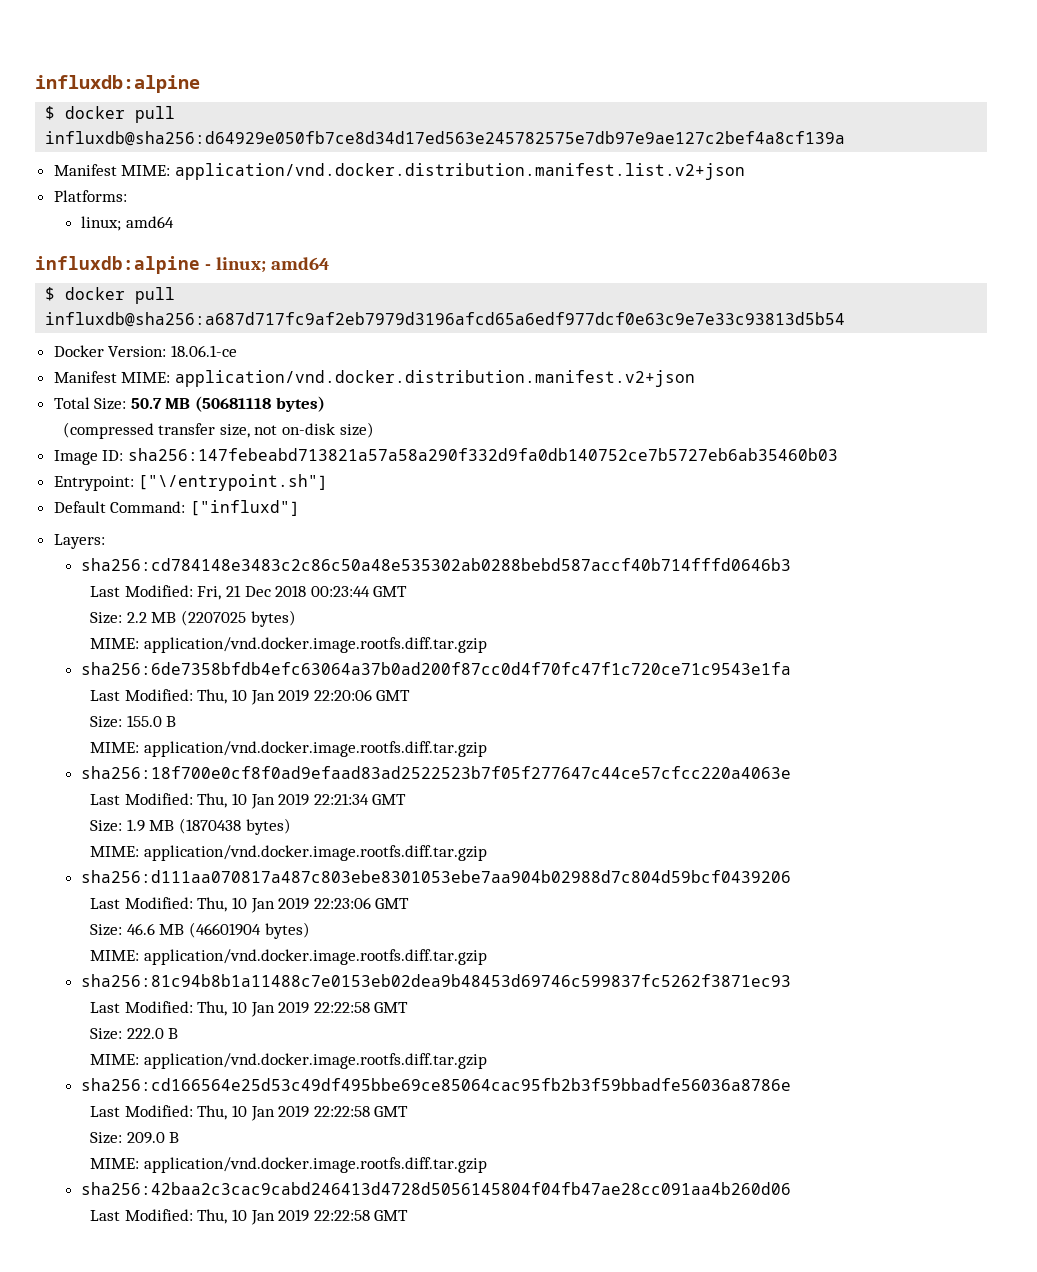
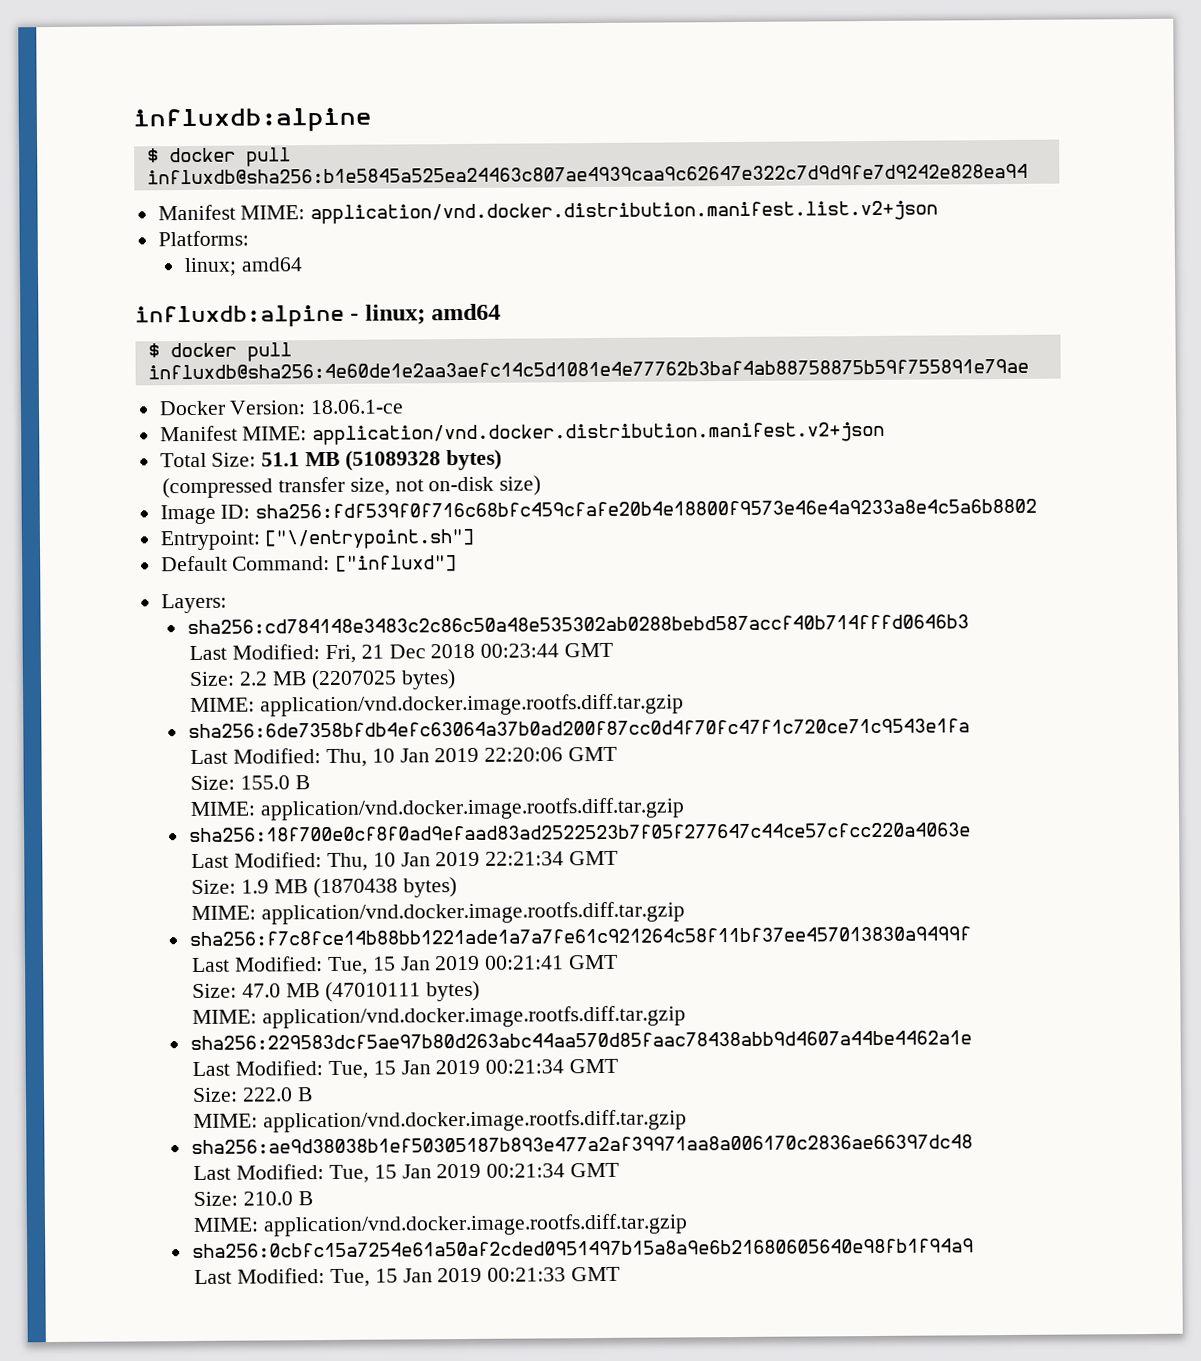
- $ docker pull influxdb@sha256:d64929e050fb7ce8d34d17ed563e245782575e7db97e9ae127c2bef4a8cf139a
+ $ docker pull influxdb@sha256:b1e5845a525ea24463c807ae4939caa9c62647e322c7d9d9fe7d9242e828ea94
- $ docker pull influxdb@sha256:a687d717fc9af2eb7979d3196afcd65a6edf977dcf0e63c9e7e33c93813d5b54
+ $ docker pull influxdb@sha256:4e60de1e2aa3aefc14c5d1081e4e77762b3baf4ab88758875b59f755891e79ae
- Total Size: 50.7 MB (50681118 bytes)
+ Total Size: 51.1 MB (51089328 bytes)
- Image ID: sha256:147febeabd713821a57a58a290f332d9fa0db140752ce7b5727eb6ab35460b03
+ Image ID: sha256:fdf539f0f716c68bfc459cfafe20b4e18800f9573e46e4a9233a8e4c5a6b8802
- sha256:d111aa070817a487c803ebe8301053ebe7aa904b02988d7c804d59bcf0439206
- Last Modified: Thu, 10 Jan 2019 22:23:06 GMT
- Size: 46.6 MB (46601904 bytes)
+ sha256:f7c8fce14b88bb1221ade1a7a7fe61c921264c58f11bf37ee457013830a9499f
+ Last Modified: Tue, 15 Jan 2019 00:21:41 GMT
+ Size: 47.0 MB (47010111 bytes)
  MIME: application/vnd.docker.image.rootfs.diff.tar.gzip
- sha256:81c94b8b1a11488c7e0153eb02dea9b48453d69746c599837fc5262f3871ec93
- Last Modified: Thu, 10 Jan 2019 22:22:58 GMT
+ sha256:229583dcf5ae97b80d263abc44aa570d85faac78438abb9d4607a44be4462a1e
+ Last Modified: Tue, 15 Jan 2019 00:21:34 GMT
- sha256:cd166564e25d53c49df495bbe69ce85064cac95fb2b3f59bbadfe56036a8786e
- Last Modified: Thu, 10 Jan 2019 22:22:58 GMT
- Size: 209.0 B
+ sha256:ae9d38038b1ef50305187b893e477a2af39971aa8a006170c2836ae66397dc48
+ Last Modified: Tue, 15 Jan 2019 00:21:34 GMT
+ Size: 210.0 B
  MIME: application/vnd.docker.image.rootfs.diff.tar.gzip
- sha256:42baa2c3cac9cabd246413d4728d5056145804f04fb47ae28cc091aa4b260d06
- Last Modified: Thu, 10 Jan 2019 22:22:58 GMT
+ sha256:0cbfc15a7254e61a50af2cded0951497b15a8a9e6b21680605640e98fb1f94a9
+ Last Modified: Tue, 15 Jan 2019 00:21:33 GMT

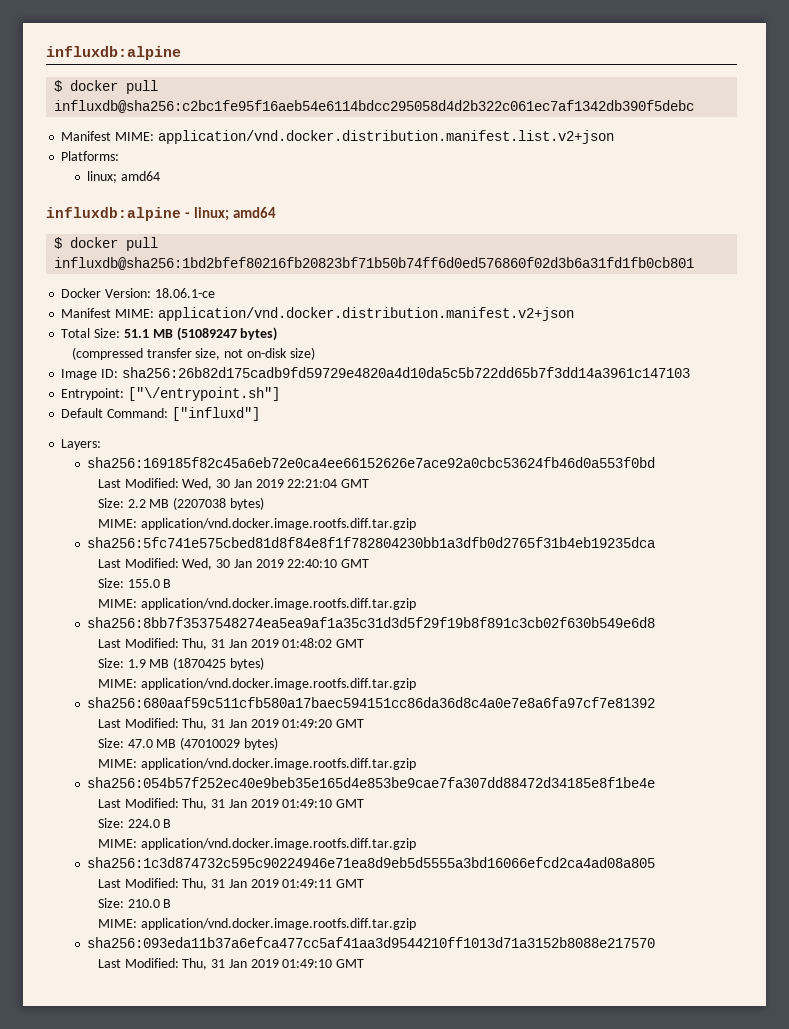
- $ docker pull influxdb@sha256:b1e5845a525ea24463c807ae4939caa9c62647e322c7d9d9fe7d9242e828ea94
+ $ docker pull influxdb@sha256:c2bc1fe95f16aeb54e6114bdcc295058d4d2b322c061ec7af1342db390f5debc
- $ docker pull influxdb@sha256:4e60de1e2aa3aefc14c5d1081e4e77762b3baf4ab88758875b59f755891e79ae
+ $ docker pull influxdb@sha256:1bd2bfef80216fb20823bf71b50b74ff6d0ed576860f02d3b6a31fd1fb0cb801
- Total Size: 51.1 MB (51089328 bytes)
+ Total Size: 51.1 MB (51089247 bytes)
- Image ID: sha256:fdf539f0f716c68bfc459cfafe20b4e18800f9573e46e4a9233a8e4c5a6b8802
+ Image ID: sha256:26b82d175cadb9fd59729e4820a4d10da5c5b722dd65b7f3dd14a3961c147103
- sha256:cd784148e3483c2c86c50a48e535302ab0288bebd587accf40b714fffd0646b3
- Last Modified: Fri, 21 Dec 2018 00:23:44 GMT
+ sha256:169185f82c45a6eb72e0ca4ee66152626e7ace92a0cbc53624fb46d0a553f0bd
+ Last Modified: Wed, 30 Jan 2019 22:21:04 GMT
- Size: 2.2 MB (2207025 bytes)
+ Size: 2.2 MB (2207038 bytes)
  MIME: application/vnd.docker.image.rootfs.diff.tar.gzip
- sha256:6de7358bfdb4efc63064a37b0ad200f87cc0d4f70fc47f1c720ce71c9543e1fa
- Last Modified: Thu, 10 Jan 2019 22:20:06 GMT
+ sha256:5fc741e575cbed81d8f84e8f1f782804230bb1a3dfb0d2765f31b4eb19235dca
+ Last Modified: Wed, 30 Jan 2019 22:40:10 GMT
- sha256:18f700e0cf8f0ad9efaad83ad2522523b7f05f277647c44ce57cfcc220a4063e
- Last Modified: Thu, 10 Jan 2019 22:21:34 GMT
+ sha256:8bb7f3537548274ea5ea9af1a35c31d3d5f29f19b8f891c3cb02f630b549e6d8
+ Last Modified: Thu, 31 Jan 2019 01:48:02 GMT
- Size: 1.9 MB (1870438 bytes)
+ Size: 1.9 MB (1870425 bytes)
  MIME: application/vnd.docker.image.rootfs.diff.tar.gzip
- sha256:f7c8fce14b88bb1221ade1a7a7fe61c921264c58f11bf37ee457013830a9499f
- Last Modified: Tue, 15 Jan 2019 00:21:41 GMT
+ sha256:680aaf59c511cfb580a17baec594151cc86da36d8c4a0e7e8a6fa97cf7e81392
+ Last Modified: Thu, 31 Jan 2019 01:49:20 GMT
- Size: 47.0 MB (47010111 bytes)
+ Size: 47.0 MB (47010029 bytes)
  MIME: application/vnd.docker.image.rootfs.diff.tar.gzip
- sha256:229583dcf5ae97b80d263abc44aa570d85faac78438abb9d4607a44be4462a1e
- Last Modified: Tue, 15 Jan 2019 00:21:34 GMT
- Size: 222.0 B
+ sha256:054b57f252ec40e9beb35e165d4e853be9cae7fa307dd88472d34185e8f1be4e
+ Last Modified: Thu, 31 Jan 2019 01:49:10 GMT
+ Size: 224.0 B
  MIME: application/vnd.docker.image.rootfs.diff.tar.gzip
- sha256:ae9d38038b1ef50305187b893e477a2af39971aa8a006170c2836ae66397dc48
- Last Modified: Tue, 15 Jan 2019 00:21:34 GMT
+ sha256:1c3d874732c595c90224946e71ea8d9eb5d5555a3bd16066efcd2ca4ad08a805
+ Last Modified: Thu, 31 Jan 2019 01:49:11 GMT
- sha256:0cbfc15a7254e61a50af2cded0951497b15a8a9e6b21680605640e98fb1f94a9
- Last Modified: Tue, 15 Jan 2019 00:21:33 GMT
+ sha256:093eda11b37a6efca477cc5af41aa3d9544210ff1013d71a3152b8088e217570
+ Last Modified: Thu, 31 Jan 2019 01:49:10 GMT

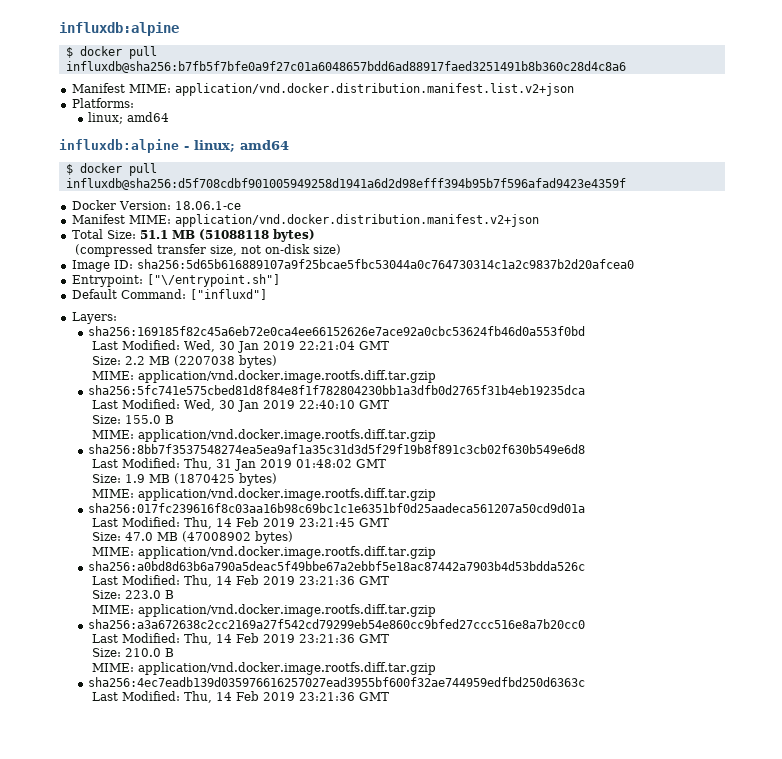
- $ docker pull influxdb@sha256:c2bc1fe95f16aeb54e6114bdcc295058d4d2b322c061ec7af1342db390f5debc
+ $ docker pull influxdb@sha256:b7fb5f7bfe0a9f27c01a6048657bdd6ad88917faed3251491b8b360c28d4c8a6
- $ docker pull influxdb@sha256:1bd2bfef80216fb20823bf71b50b74ff6d0ed576860f02d3b6a31fd1fb0cb801
+ $ docker pull influxdb@sha256:d5f708cdbf901005949258d1941a6d2d98efff394b95b7f596afad9423e4359f
- Total Size: 51.1 MB (51089247 bytes)
+ Total Size: 51.1 MB (51088118 bytes)
- Image ID: sha256:26b82d175cadb9fd59729e4820a4d10da5c5b722dd65b7f3dd14a3961c147103
+ Image ID: sha256:5d65b616889107a9f25bcae5fbc53044a0c764730314c1a2c9837b2d20afcea0
- sha256:680aaf59c511cfb580a17baec594151cc86da36d8c4a0e7e8a6fa97cf7e81392
- Last Modified: Thu, 31 Jan 2019 01:49:20 GMT
+ sha256:017fc239616f8c03aa16b98c69bc1c1e6351bf0d25aadeca561207a50cd9d01a
+ Last Modified: Thu, 14 Feb 2019 23:21:45 GMT
- Size: 47.0 MB (47010029 bytes)
+ Size: 47.0 MB (47008902 bytes)
  MIME: application/vnd.docker.image.rootfs.diff.tar.gzip
- sha256:054b57f252ec40e9beb35e165d4e853be9cae7fa307dd88472d34185e8f1be4e
- Last Modified: Thu, 31 Jan 2019 01:49:10 GMT
- Size: 224.0 B
+ sha256:a0bd8d63b6a790a5deac5f49bbe67a2ebbf5e18ac87442a7903b4d53bdda526c
+ Last Modified: Thu, 14 Feb 2019 23:21:36 GMT
+ Size: 223.0 B
  MIME: application/vnd.docker.image.rootfs.diff.tar.gzip
- sha256:1c3d874732c595c90224946e71ea8d9eb5d5555a3bd16066efcd2ca4ad08a805
- Last Modified: Thu, 31 Jan 2019 01:49:11 GMT
+ sha256:a3a672638c2cc2169a27f542cd79299eb54e860cc9bfed27ccc516e8a7b20cc0
+ Last Modified: Thu, 14 Feb 2019 23:21:36 GMT
- sha256:093eda11b37a6efca477cc5af41aa3d9544210ff1013d71a3152b8088e217570
- Last Modified: Thu, 31 Jan 2019 01:49:10 GMT
+ sha256:4ec7eadb139d035976616257027ead3955bf600f32ae744959edfbd250d6363c
+ Last Modified: Thu, 14 Feb 2019 23:21:36 GMT

